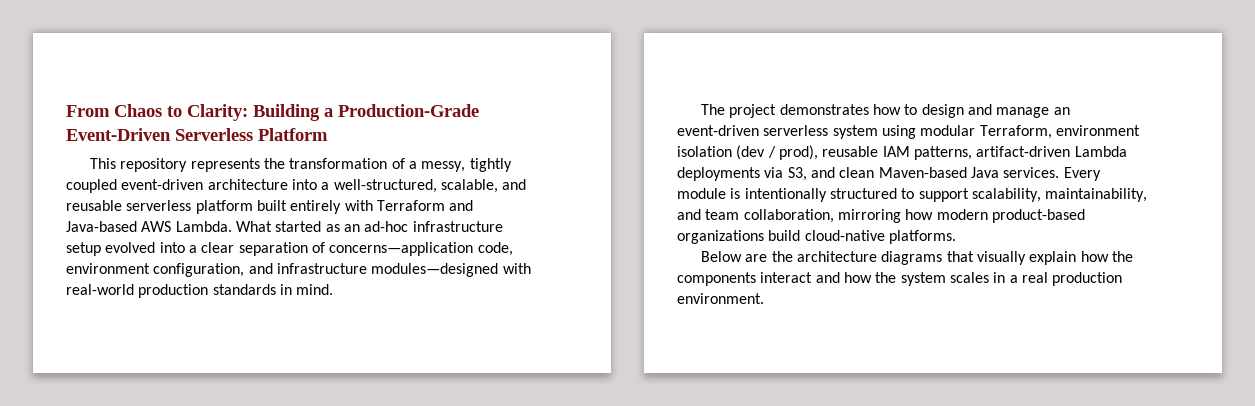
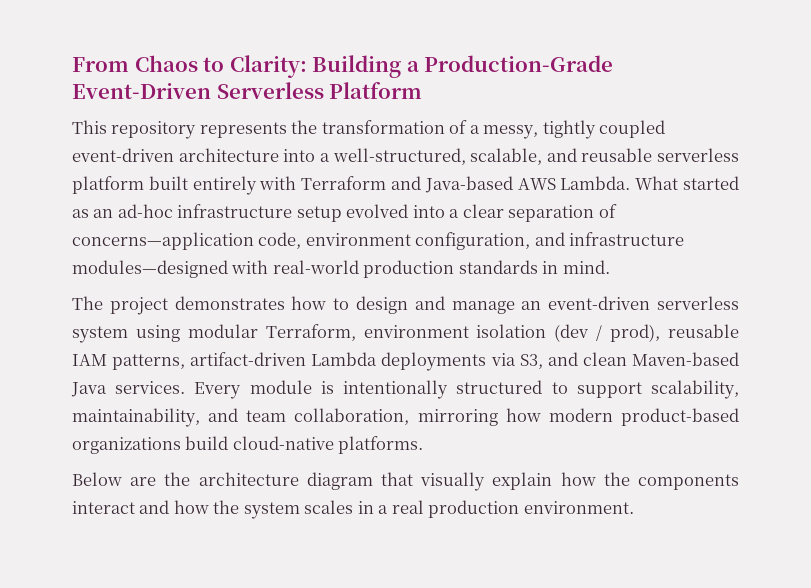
- Below are the architecture diagrams that visually explain how the components interact and how the system scales in a real production environment.
+ Below are the architecture diagram that visually explain how the components interact and how the system scales in a real production environment.

